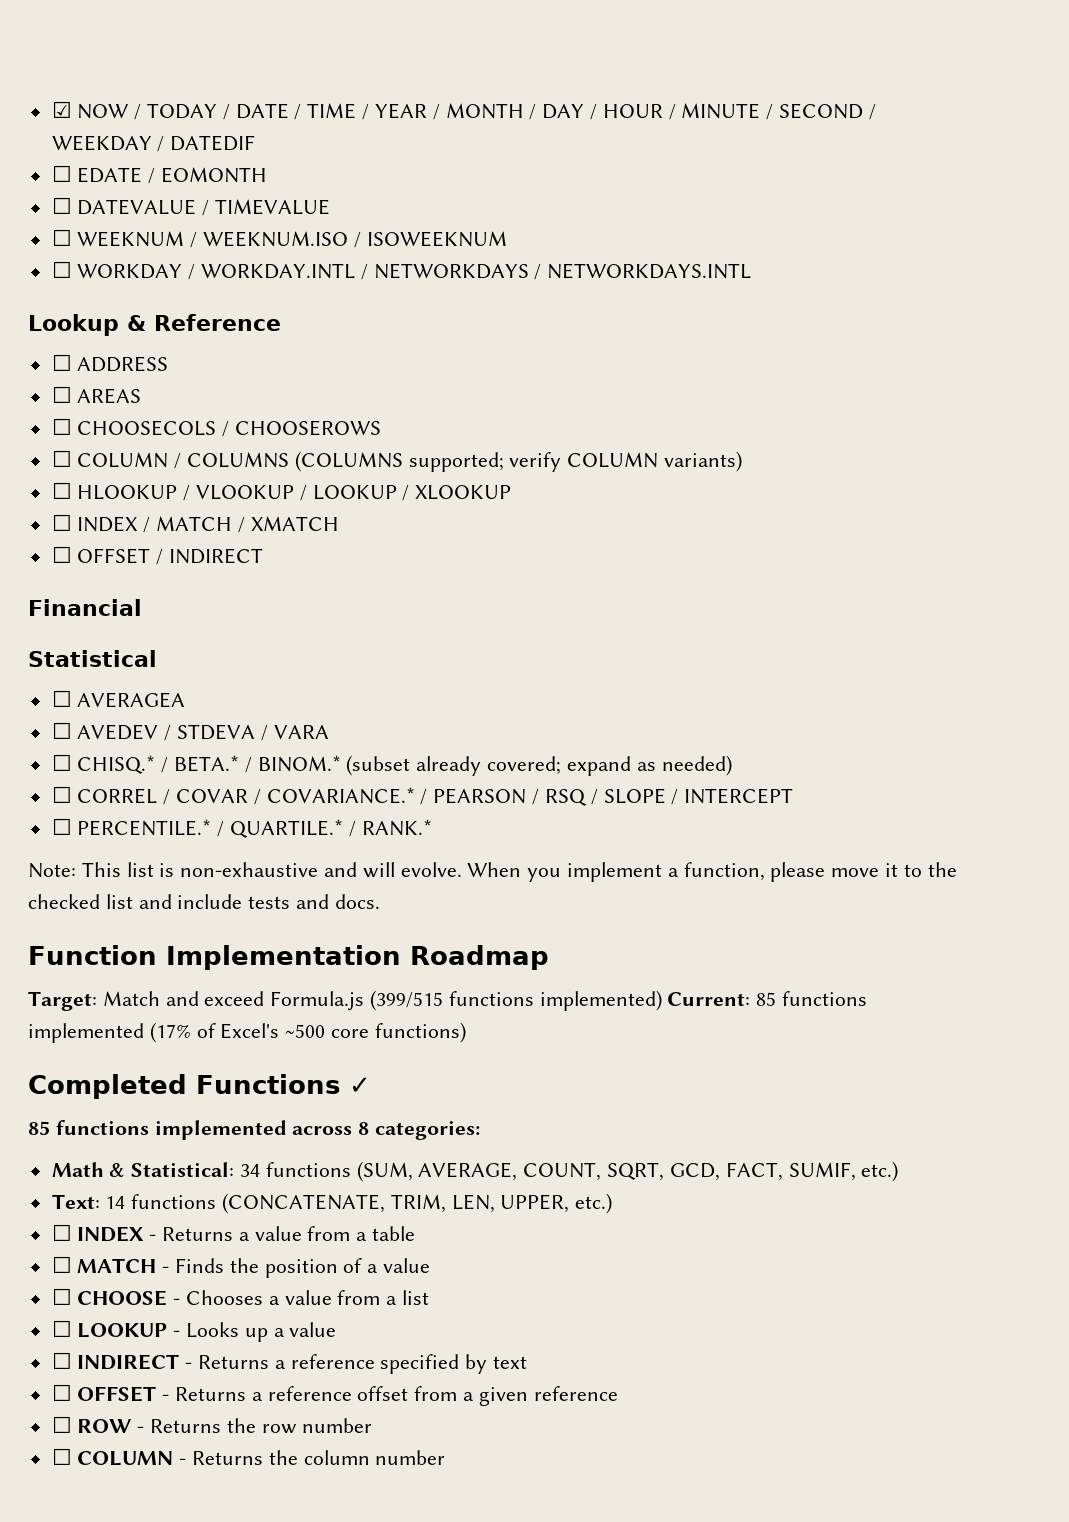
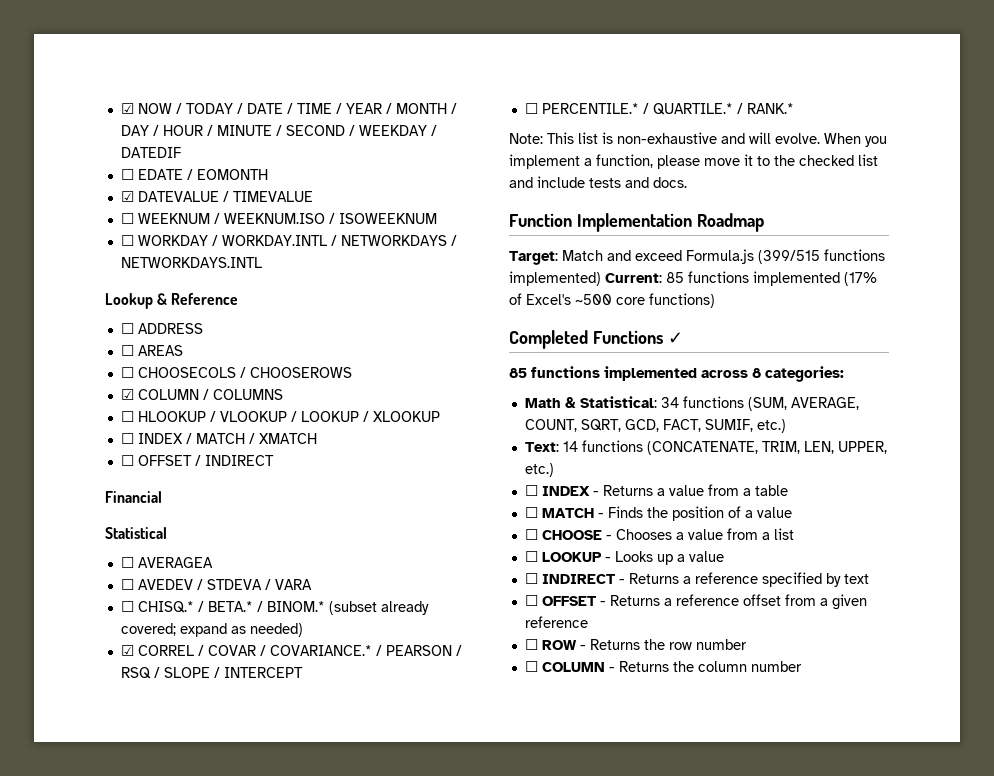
- ☐ DATEVALUE / TIMEVALUE
+ ☑ DATEVALUE / TIMEVALUE
- ☐ COLUMN / COLUMNS (COLUMNS supported; verify COLUMN variants)
+ ☑ COLUMN / COLUMNS
- ☐ CORREL / COVAR / COVARIANCE.* / PEARSON / RSQ / SLOPE / INTERCEPT
+ ☑ CORREL / COVAR / COVARIANCE.* / PEARSON / RSQ / SLOPE / INTERCEPT

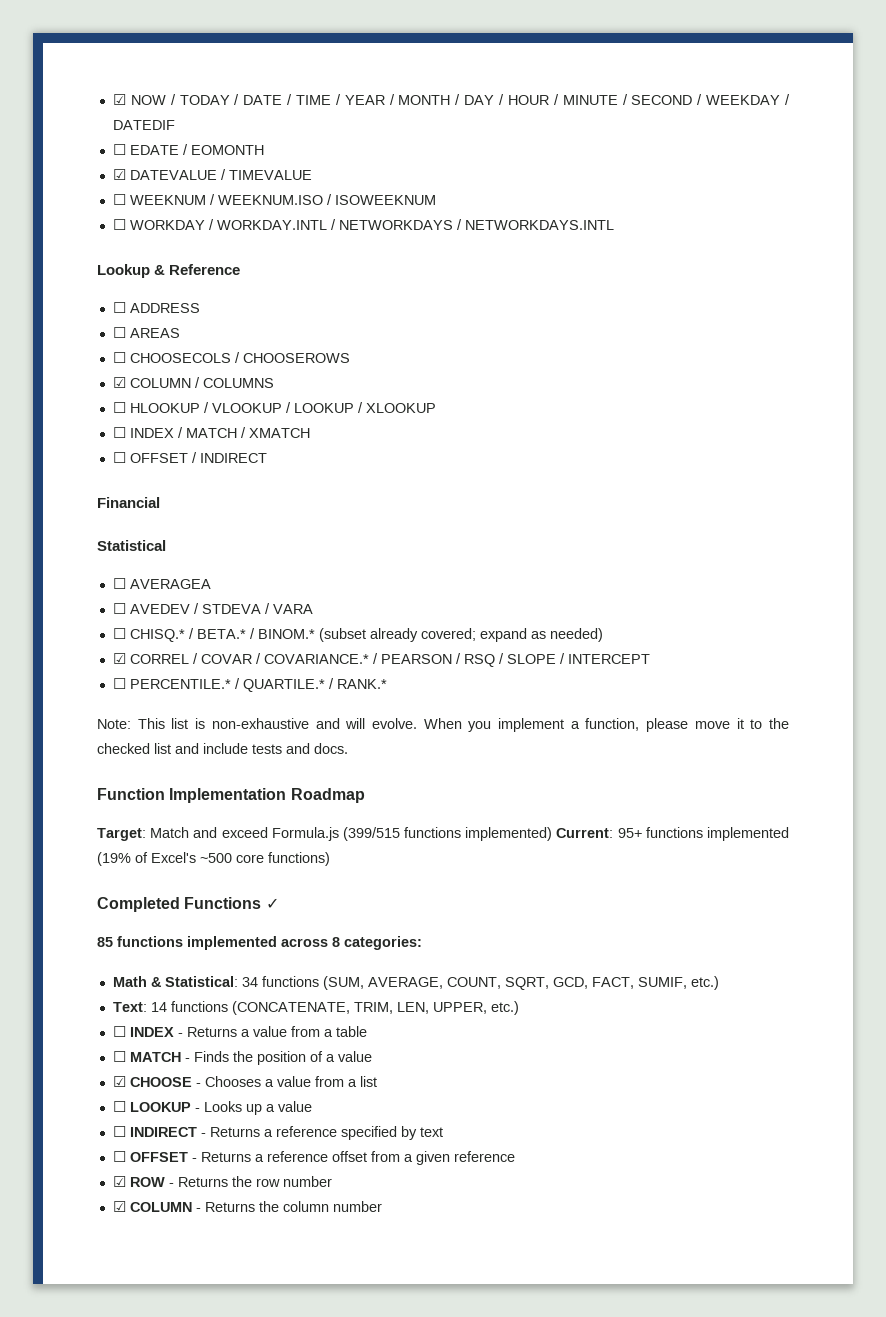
- Target: Match and exceed Formula.js (399/515 functions implemented) Current: 85 functions implemented (17% of Excel's ~500 core functions)
+ Target: Match and exceed Formula.js (399/515 functions implemented) Current: 95+ functions implemented (19% of Excel's ~500 core functions)
- ☐ CHOOSE - Chooses a value from a list
+ ☑ CHOOSE - Chooses a value from a list
- ☐ ROW - Returns the row number
+ ☑ ROW - Returns the row number
- ☐ COLUMN - Returns the column number
+ ☑ COLUMN - Returns the column number

